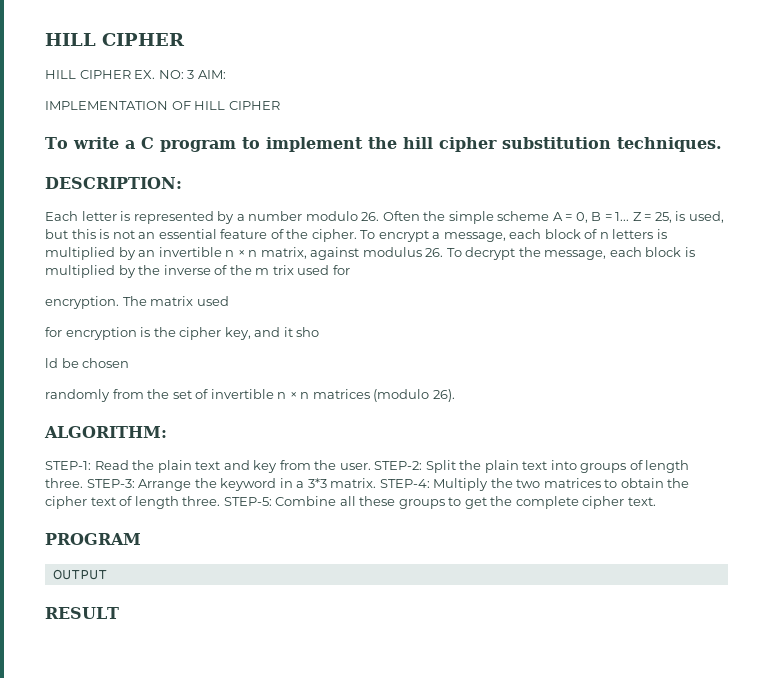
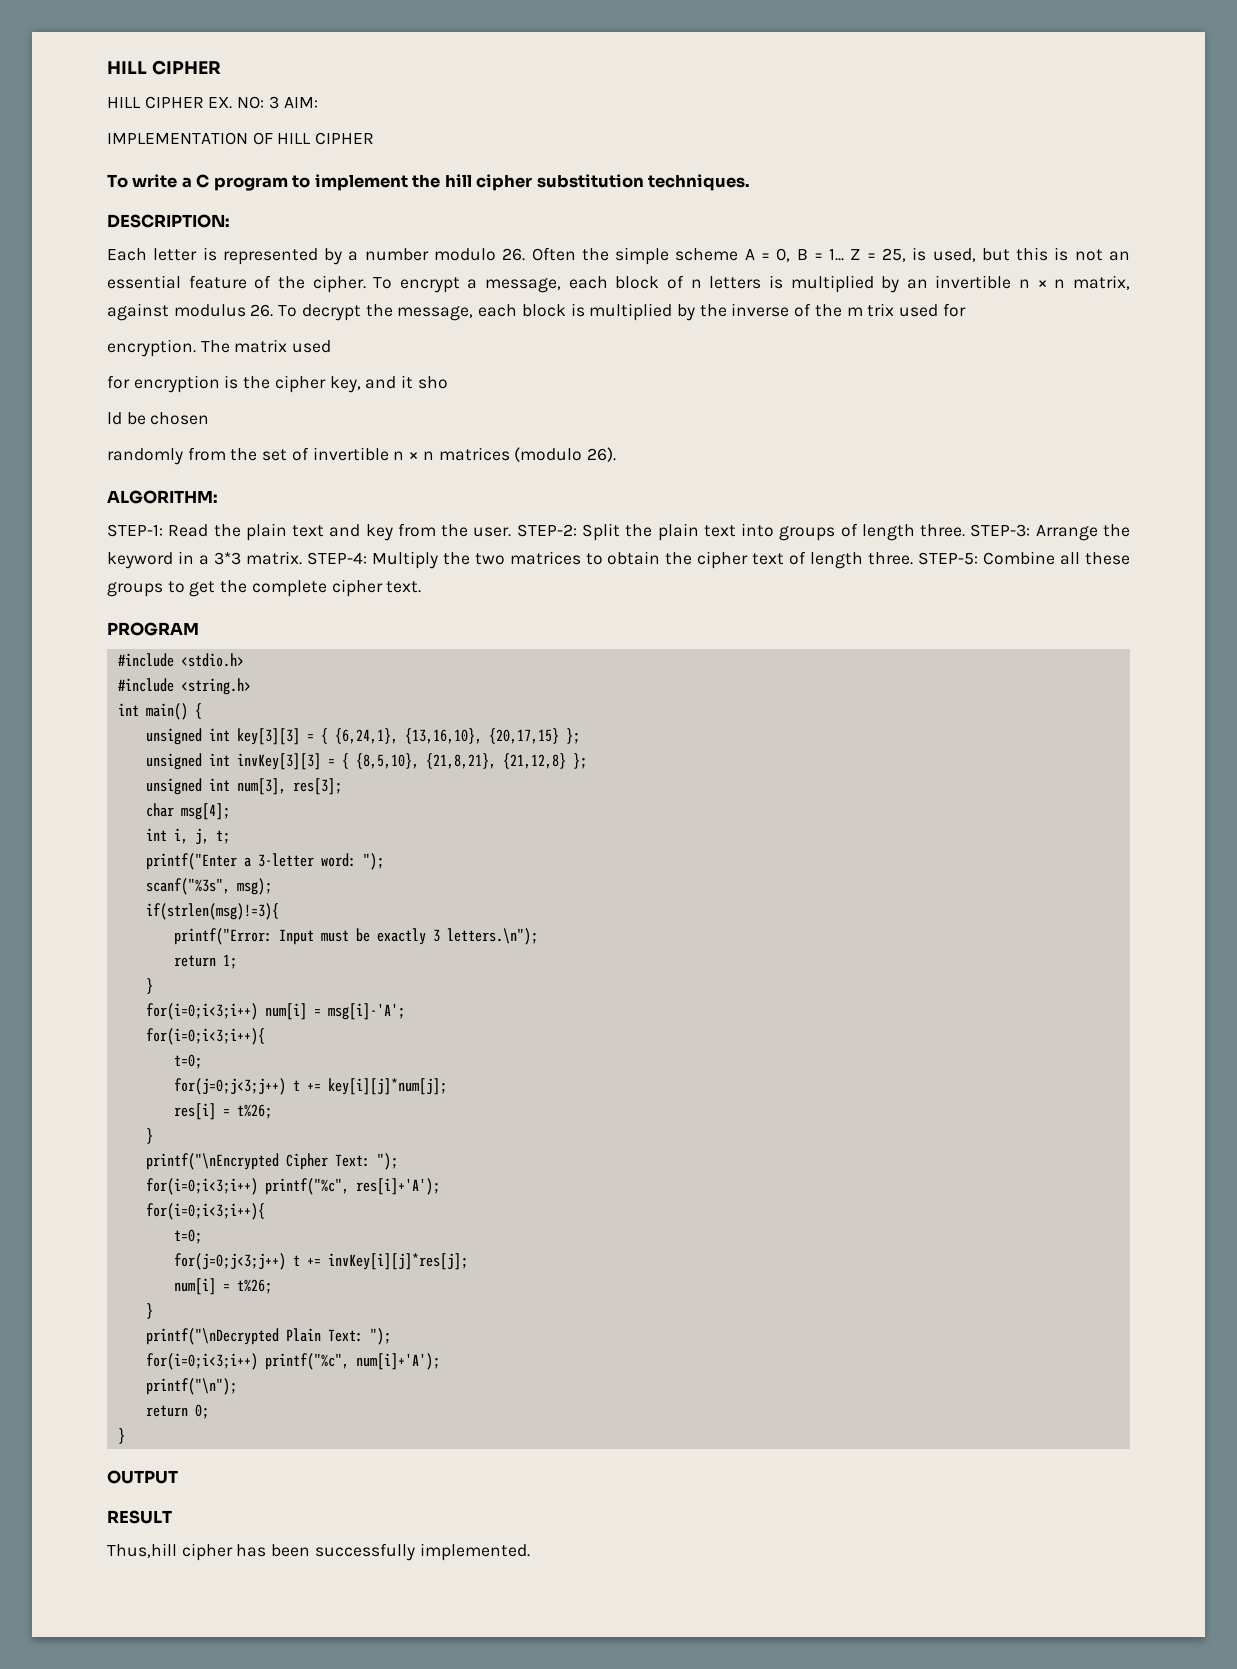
+ #include <stdio.h>
+ #include <string.h>
+ int main() {
+ unsigned int key[3][3] = { {6,24,1}, {13,16,10}, {20,17,15} };
+ unsigned int invKey[3][3] = { {8,5,10}, {21,8,21}, {21,12,8} };
+ unsigned int num[3], res[3];
+ char msg[4];
+ int i, j, t;
+ printf("Enter a 3-letter word: ");
+ scanf("%3s", msg);
+ if(strlen(msg)!=3){
+ printf("Error: Input must be exactly 3 letters.\n");
+ return 1;
+ }
+ for(i=0;i<3;i++) num[i] = msg[i]-'A';
+ for(i=0;i<3;i++){
+ t=0;
+ for(j=0;j<3;j++) t += key[i][j]*num[j];
+ res[i] = t%26;
+ }
+ printf("\nEncrypted Cipher Text: ");
+ for(i=0;i<3;i++) printf("%c", res[i]+'A');
+ for(i=0;i<3;i++){
+ t=0;
+ for(j=0;j<3;j++) t += invKey[i][j]*res[j];
+ num[i] = t%26;
+ }
+ printf("\nDecrypted Plain Text: ");
+ for(i=0;i<3;i++) printf("%c", num[i]+'A');
+ printf("\n");
+ return 0;
+ }
  OUTPUT
  RESULT
+ Thus,hill cipher has been successfully implemented.

